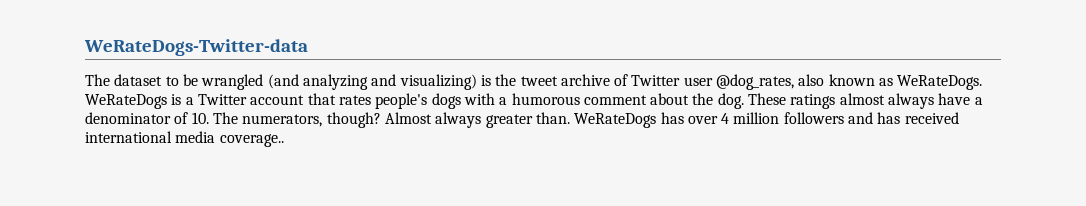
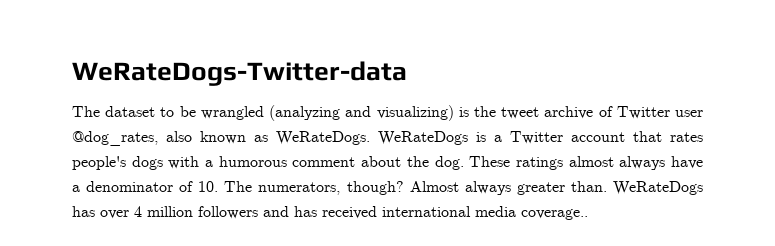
- The dataset to be wrangled (and analyzing and visualizing) is the tweet archive of Twitter user @dog_rates, also known as WeRateDogs.
+ The dataset to be wrangled (analyzing and visualizing) is the tweet archive of Twitter user @dog_rates, also known as WeRateDogs.

